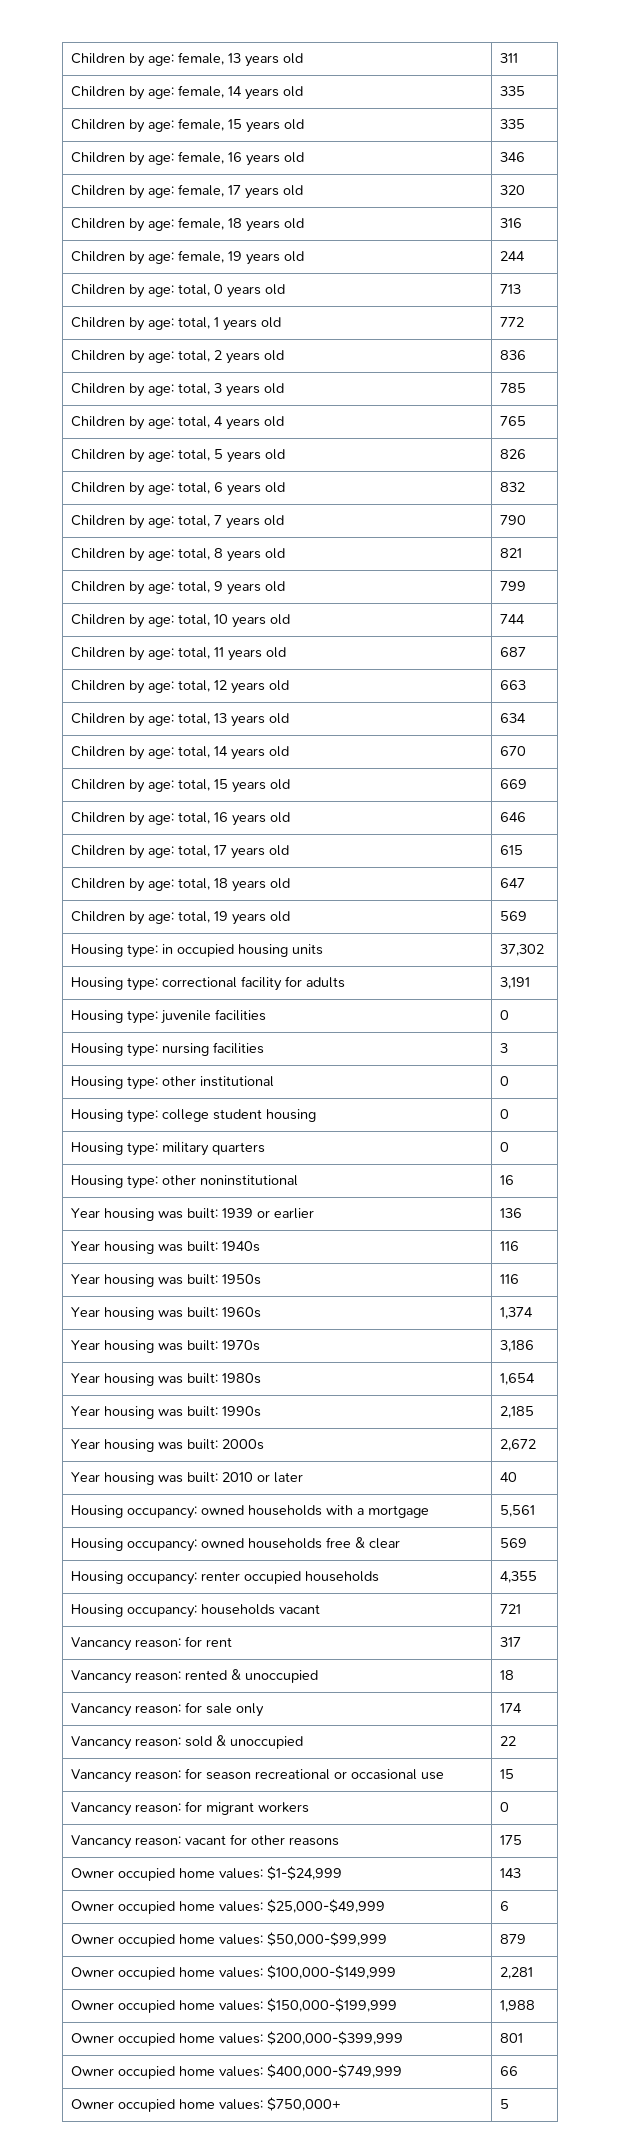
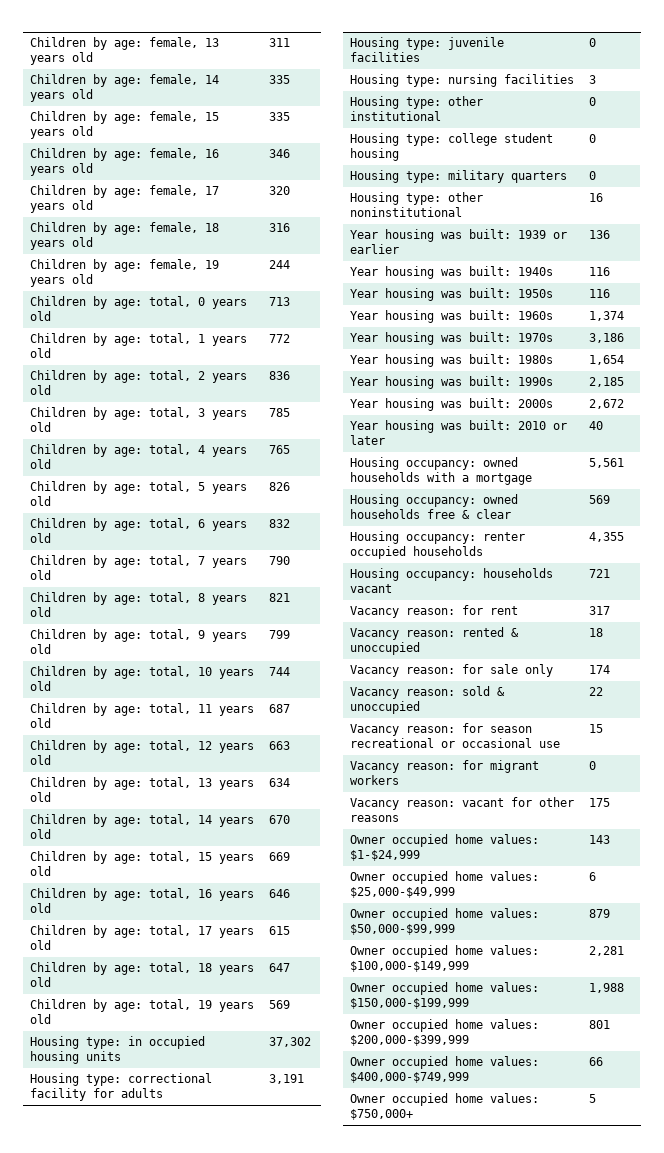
- Vancancy reason: for rent | 317
+ Vacancy reason: for rent | 317
- Vancancy reason: rented & unoccupied | 18
+ Vacancy reason: rented & unoccupied | 18
- Vancancy reason: for sale only | 174
+ Vacancy reason: for sale only | 174
- Vancancy reason: sold & unoccupied | 22
+ Vacancy reason: sold & unoccupied | 22
- Vancancy reason: for season recreational or occasional use | 15
+ Vacancy reason: for season recreational or occasional use | 15
- Vancancy reason: for migrant workers | 0
+ Vacancy reason: for migrant workers | 0
- Vancancy reason: vacant for other reasons | 175
+ Vacancy reason: vacant for other reasons | 175

